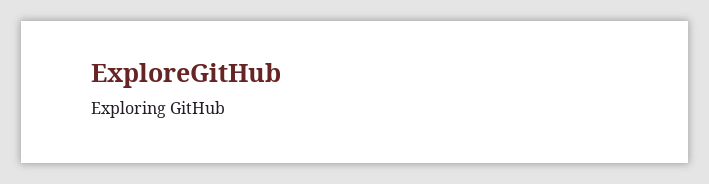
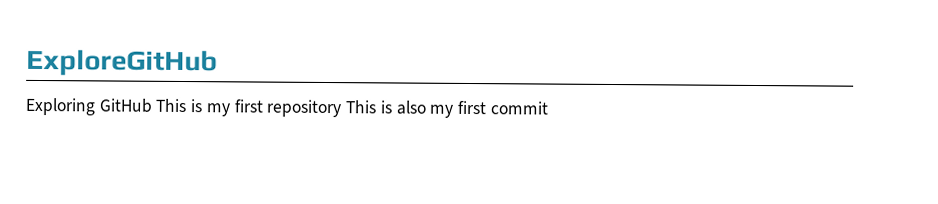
- Exploring GitHub
+ Exploring GitHub This is my first repository This is also my first commit

